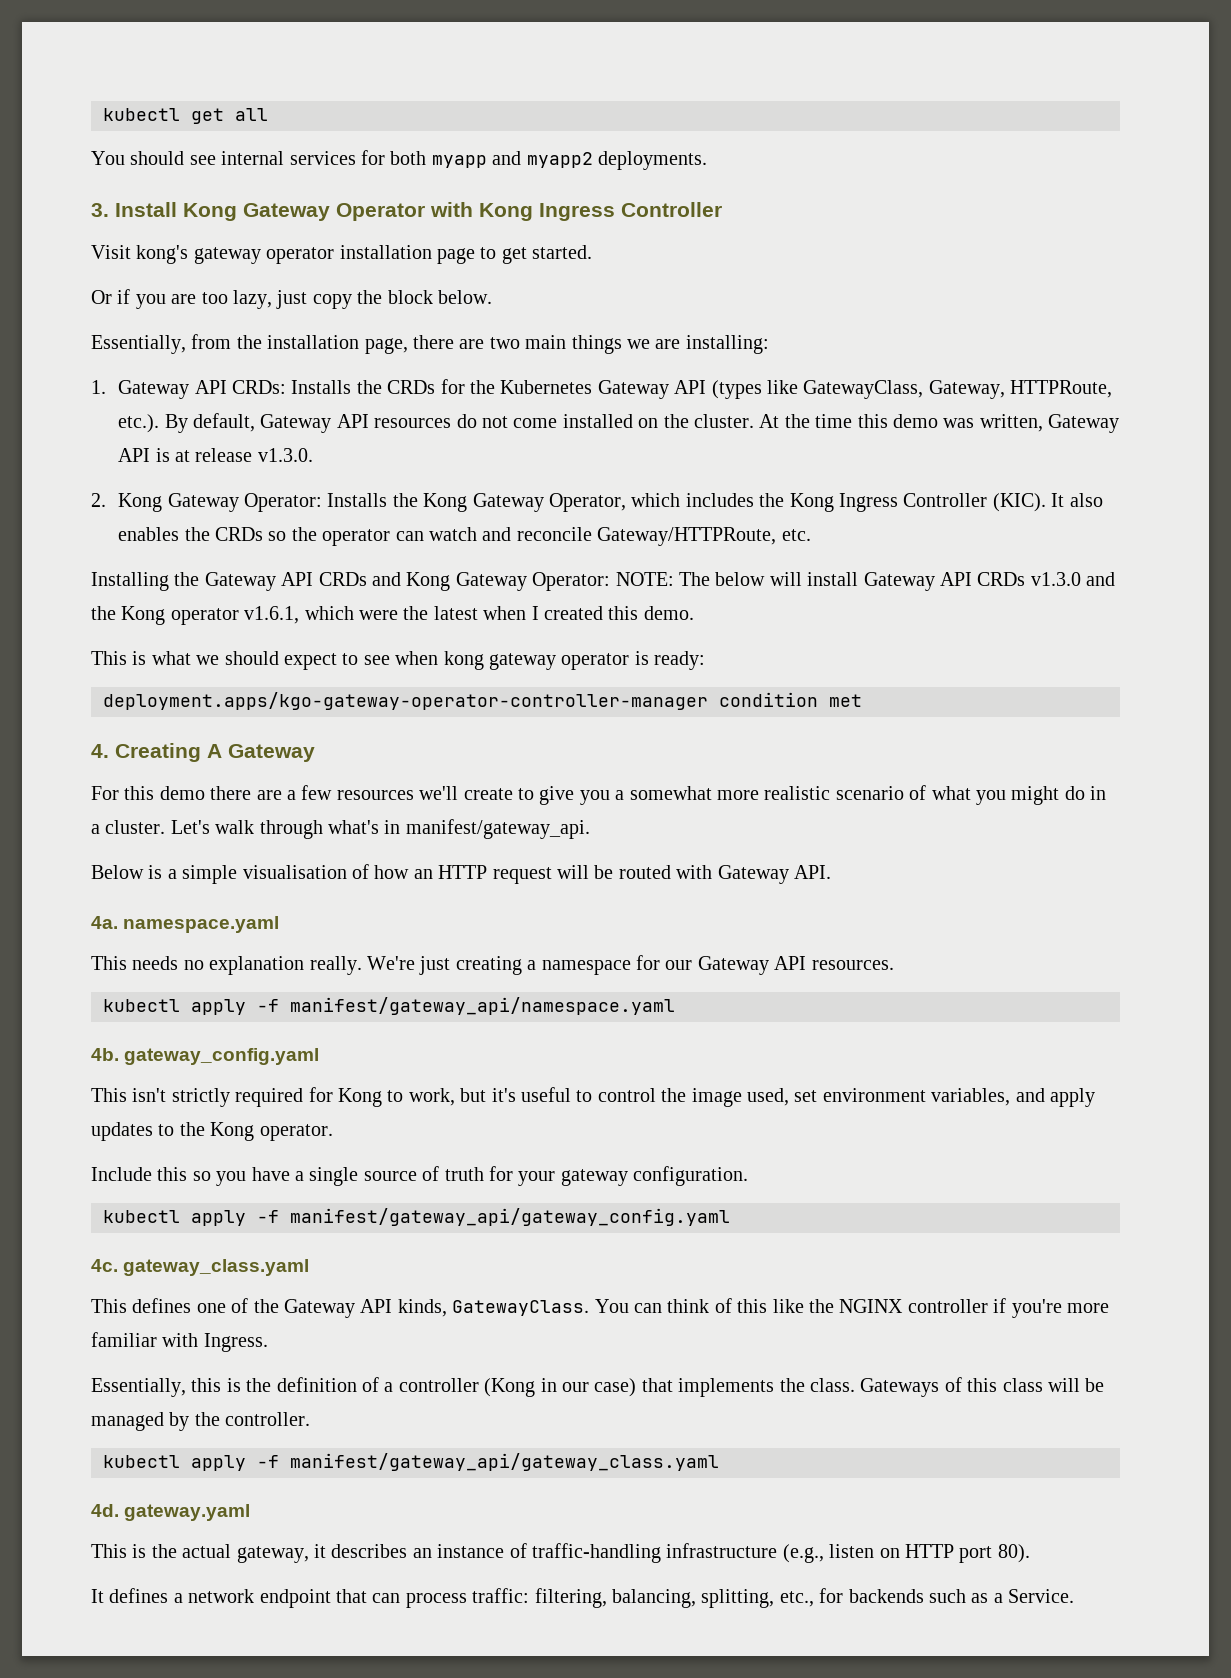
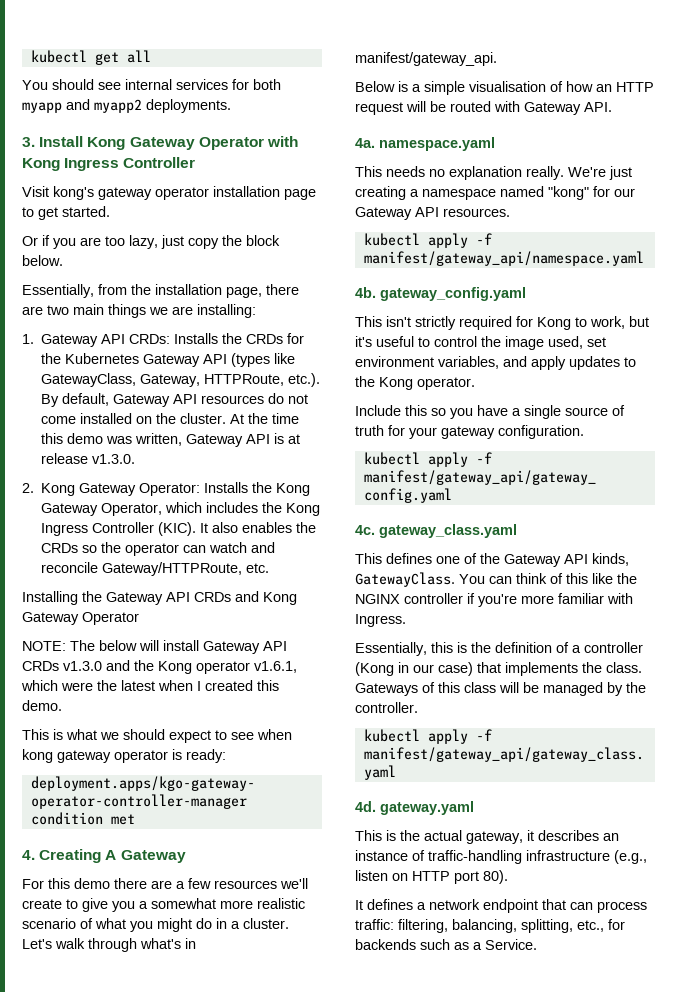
- Installing the Gateway API CRDs and Kong Gateway Operator: NOTE: The below will install Gateway API CRDs v1.3.0 and the Kong operator v1.6.1, which were the latest when I created this demo.
+ Installing the Gateway API CRDs and Kong Gateway Operator
+ NOTE: The below will install Gateway API CRDs v1.3.0 and the Kong operator v1.6.1, which were the latest when I created this demo.
- We're just creating a namespace for our Gateway API resources.
+ We're just creating a namespace named "kong" for our Gateway API resources.

